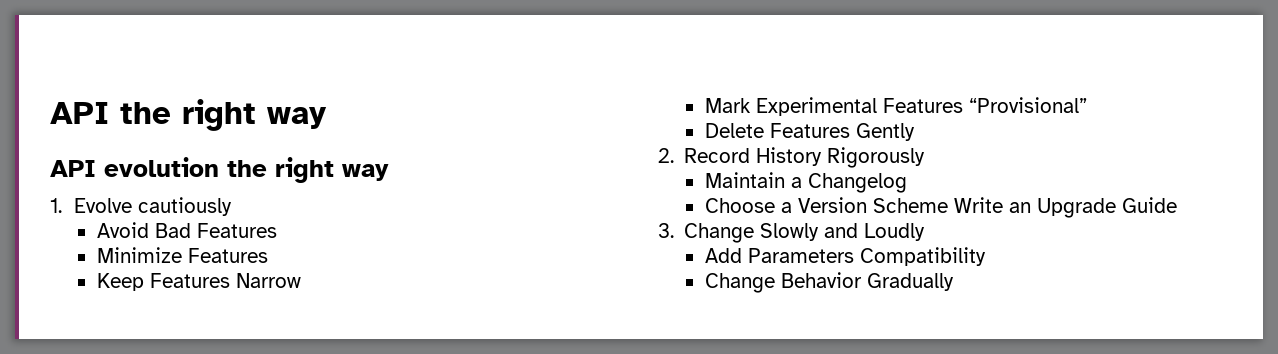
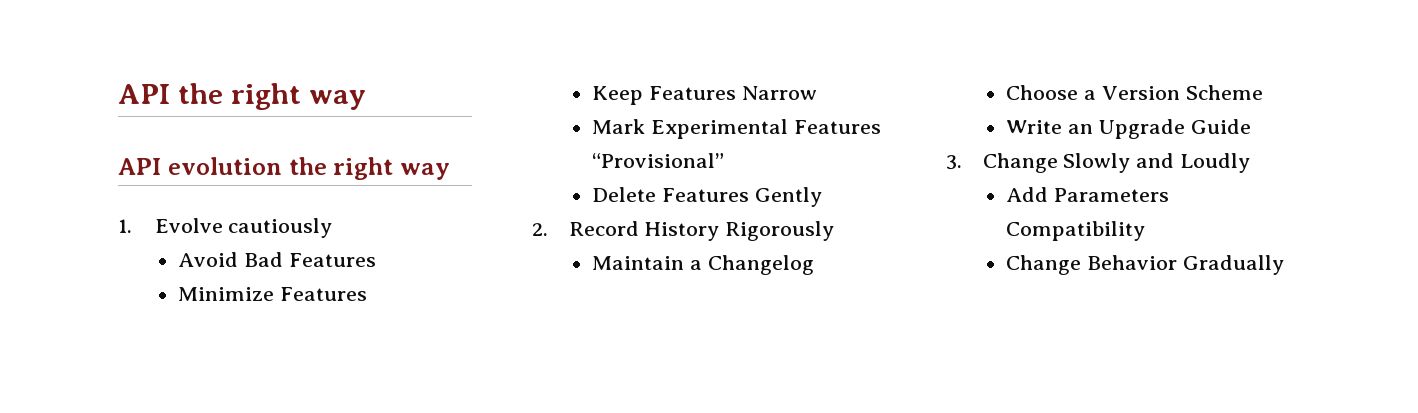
- Choose a Version Scheme Write an Upgrade Guide
+ Choose a Version Scheme
+ Write an Upgrade Guide

